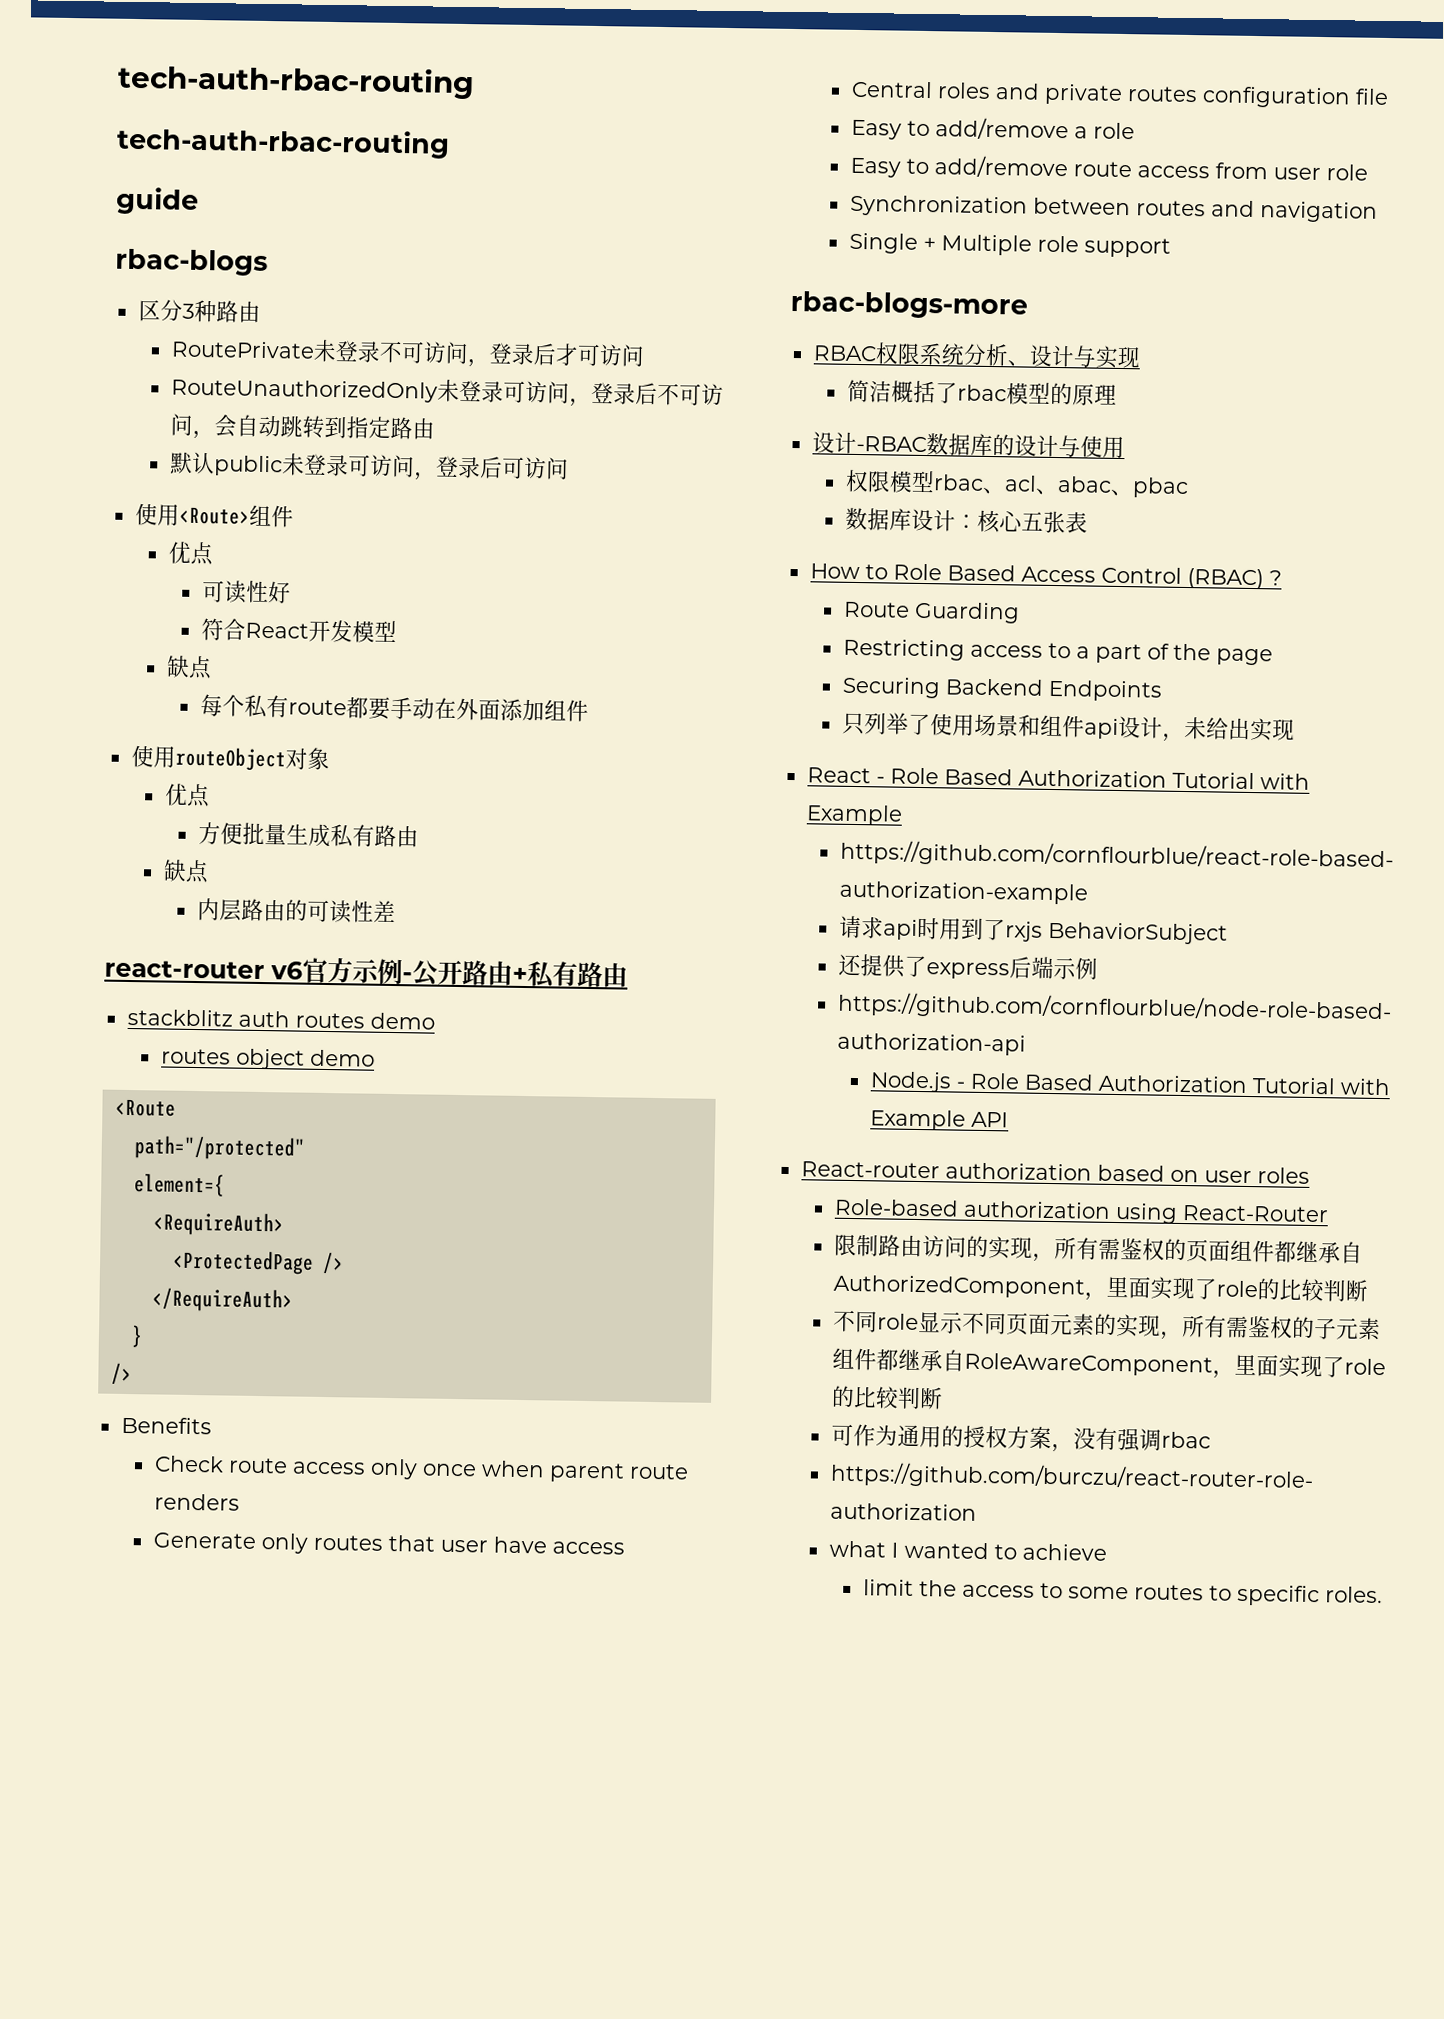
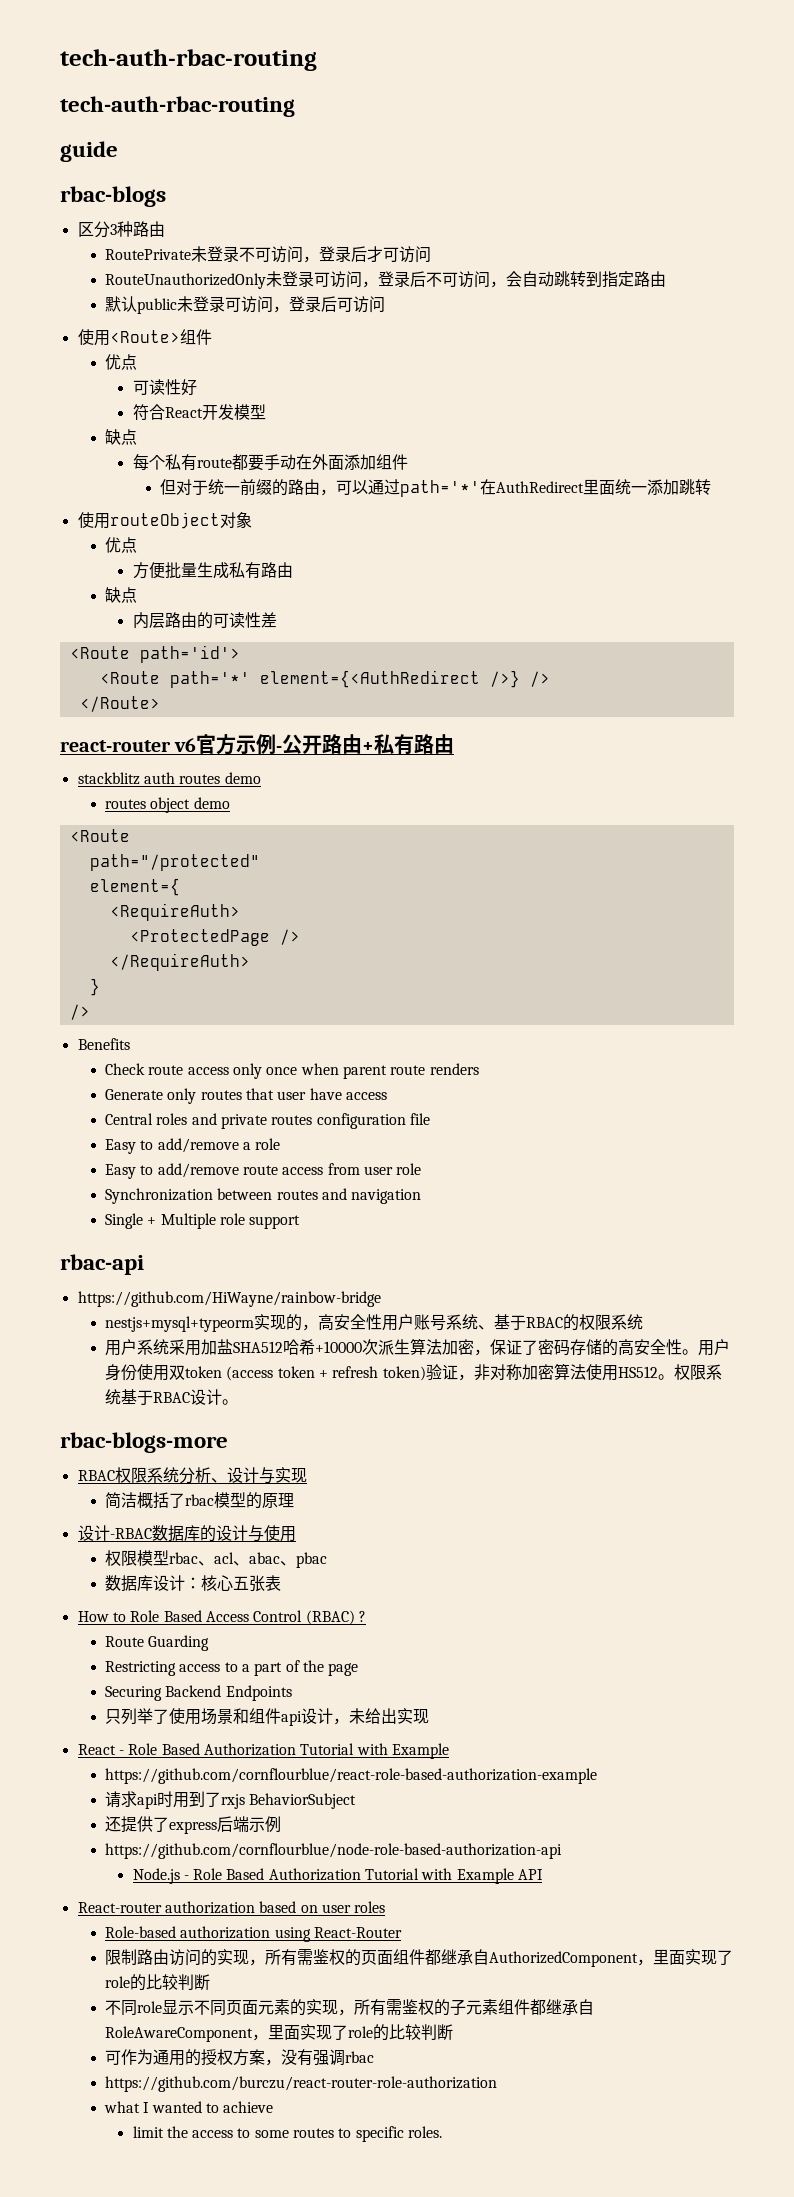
+ 但对于统一前缀的路由，可以通过path='*'在AuthRedirect里面统一添加跳转
+ <Route path='id'>
+ <Route path='*' element={<AuthRedirect />} />
+ </Route>
+ rbac-api
+ https://github.com/HiWayne/rainbow-bridge
+ nestjs+mysql+typeorm实现的，高安全性用户账号系统、基于RBAC的权限系统
+ 用户系统采用加盐SHA512哈希+10000次派生算法加密，保证了密码存储的高安全性。用户身份使用双token (access token + refresh token)验证，非对称加密算法使用HS512。权限系统基于RBAC设计。

